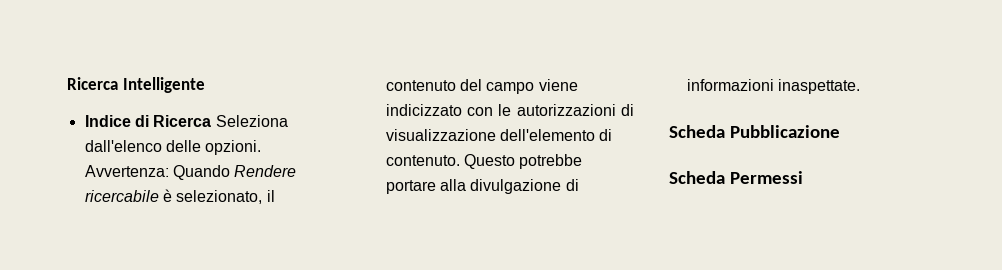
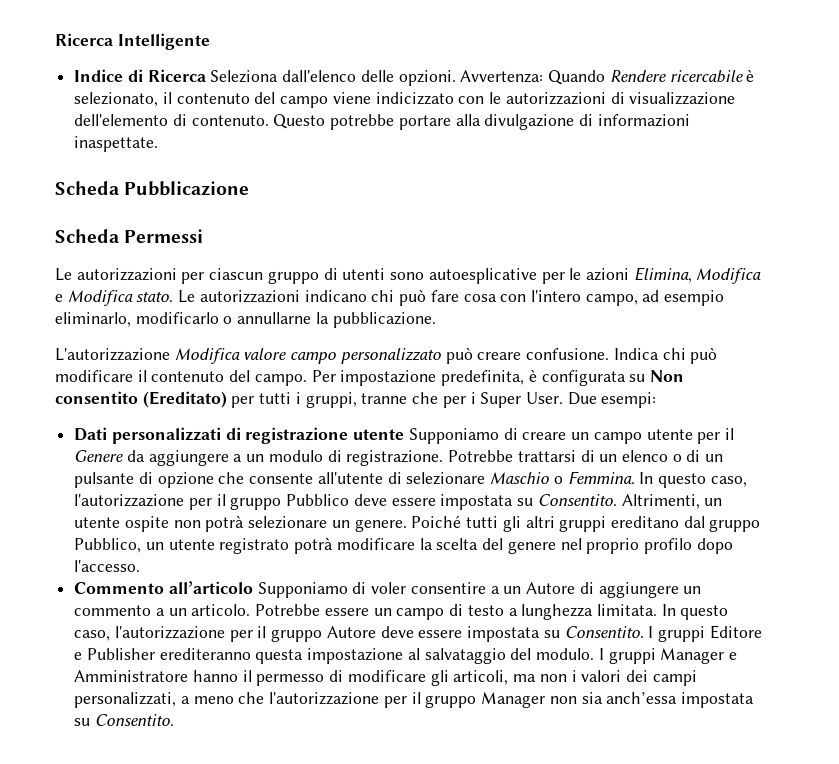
+ Le autorizzazioni per ciascun gruppo di utenti sono autoesplicative per le azioni Elimina, Modifica e Modifica stato. Le autorizzazioni indicano chi può fare cosa con l'intero campo, ad esempio eliminarlo, modificarlo o annullarne la pubblicazione.
+ L'autorizzazione Modifica valore campo personalizzato può creare confusione. Indica chi può modificare il contenuto del campo. Per impostazione predefinita, è configurata su Non consentito (Ereditato) per tutti i gruppi, tranne che per i Super User. Due esempi:
+ Dati personalizzati di registrazione utente Supponiamo di creare un campo utente per il Genere da aggiungere a un modulo di registrazione. Potrebbe trattarsi di un elenco o di un pulsante di opzione che consente all'utente di selezionare Maschio o Femmina. In questo caso, l'autorizzazione per il gruppo Pubblico deve essere impostata su Consentito. Altrimenti, un utente ospite non potrà selezionare un genere. Poiché tutti gli altri gruppi ereditano dal gruppo Pubblico, un utente registrato potrà modificare la scelta del genere nel proprio profilo dopo l'accesso.
+ Commento all’articolo Supponiamo di voler consentire a un Autore di aggiungere un commento a un articolo. Potrebbe essere un campo di testo a lunghezza limitata. In questo caso, l'autorizzazione per il gruppo Autore deve essere impostata su Consentito. I gruppi Editore e Publisher erediteranno questa impostazione al salvataggio del modulo. I gruppi Manager e Amministratore hanno il permesso di modificare gli articoli, ma non i valori dei campi personalizzati, a meno che l'autorizzazione per il gruppo Manager non sia anch’essa impostata su Consentito.

